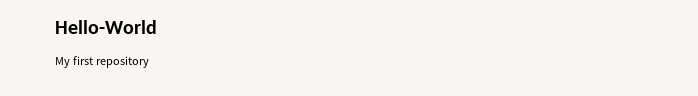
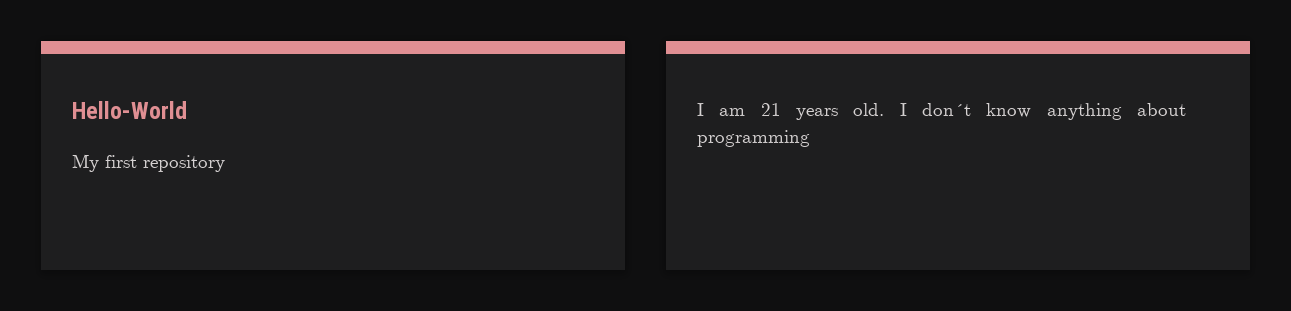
+ I am 21 years old. I don´t know anything about programming

